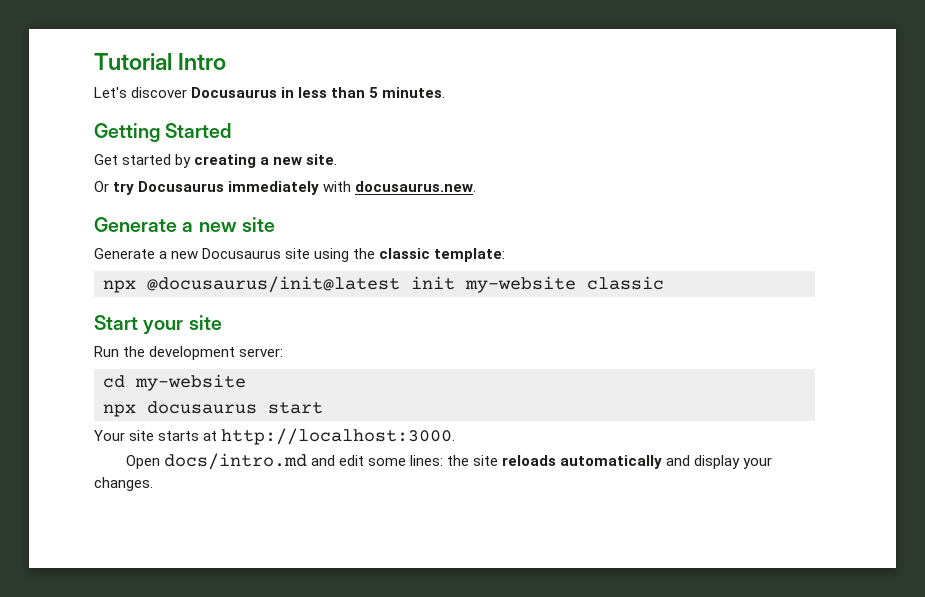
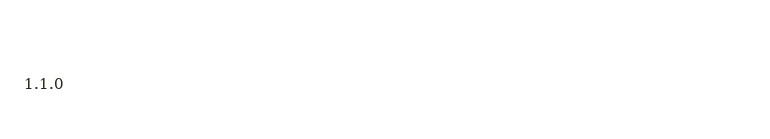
- Tutorial Intro
- Let's discover Docusaurus in less than 5 minutes.
- Getting Started
- Get started by creating a new site.
- Or try Docusaurus immediately with docusaurus.new.
- Generate a new site
- Generate a new Docusaurus site using the classic template:
- npx @docusaurus/init@latest init my-website classic
- Start your site
- Run the development server:
- cd my-website
- npx docusaurus start
- Your site starts at http://localhost:3000.
- Open docs/intro.md and edit some lines: the site reloads automatically and display your changes.
+ 1.1.0

